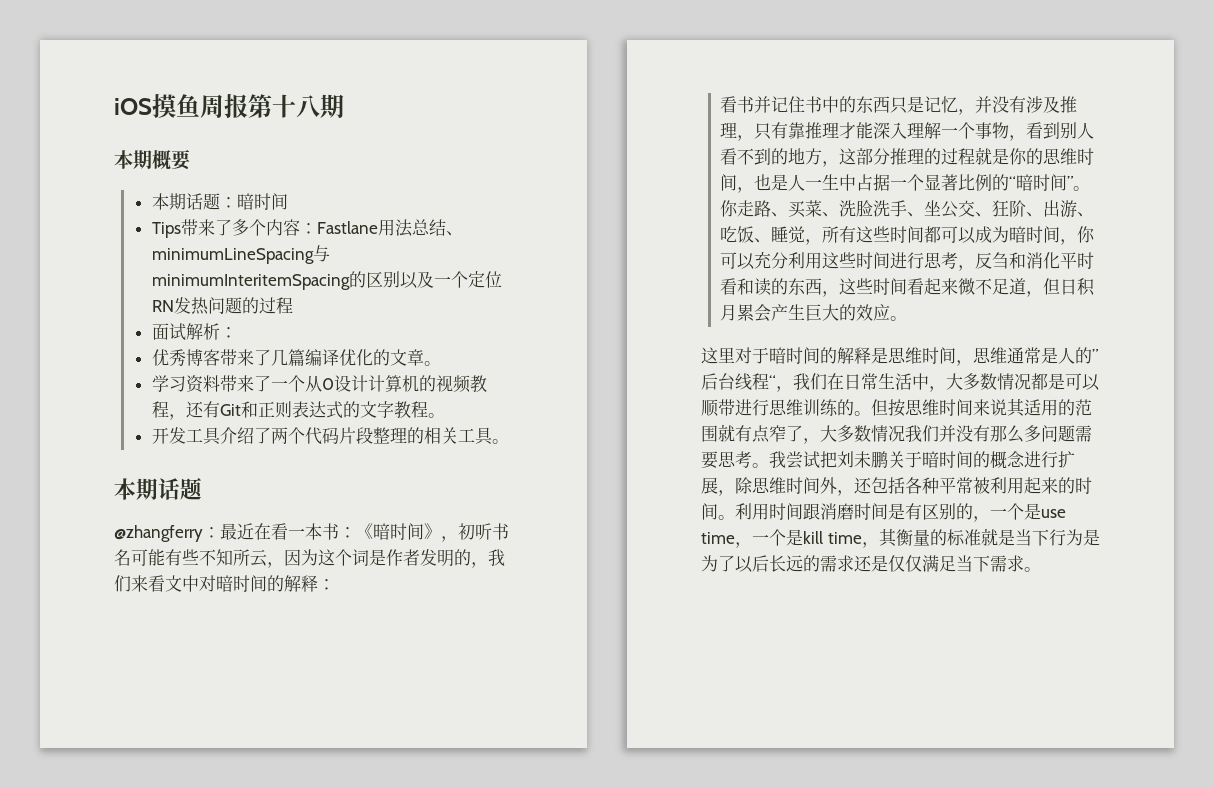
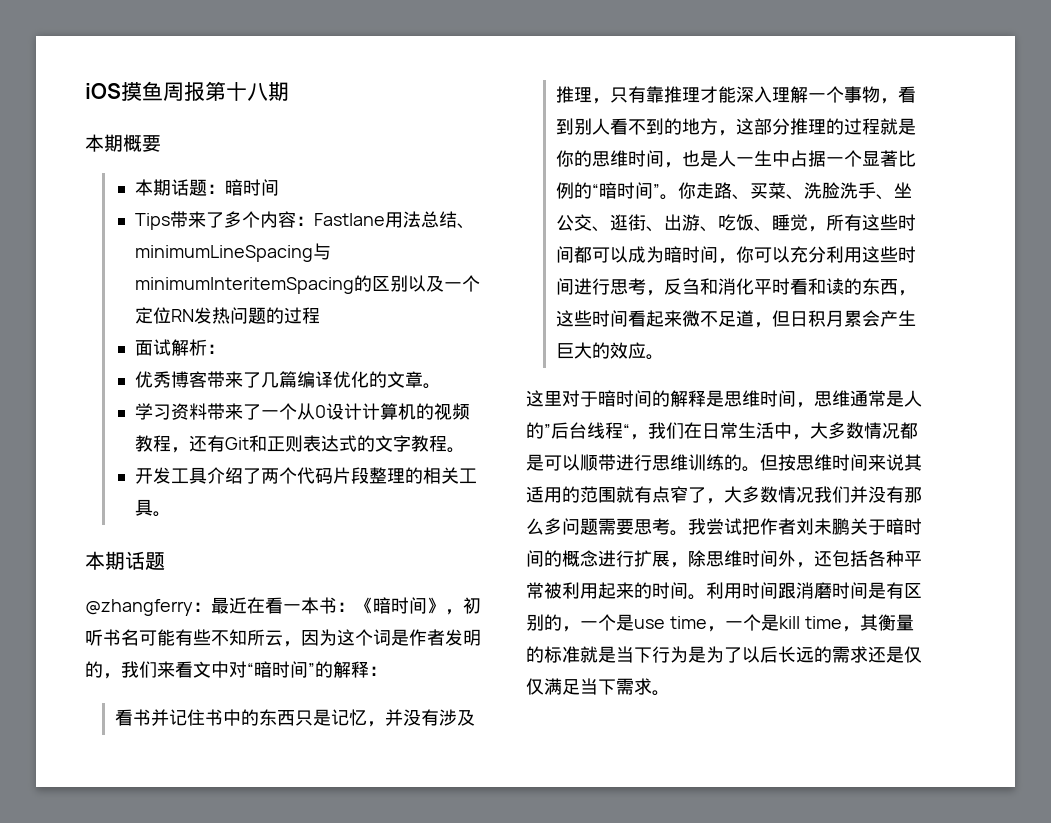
- @zhangferry：最近在看一本书：《暗时间》，初听书名可能有些不知所云，因为这个词是作者发明的，我们来看文中对暗时间的解释：
+ @zhangferry：最近在看一本书：《暗时间》，初听书名可能有些不知所云，因为这个词是作者发明的，我们来看文中对“暗时间”的解释：
- 你走路、买菜、洗脸洗手、坐公交、狂阶、出游、吃饭、睡觉，所有这些时间都可以成为暗时间，你可以充分利用这些时间进行思考，反刍和消化平时看和读的东西，这些时间看起来微不足道，但日积月累会产生巨大的效应。
+ 你走路、买菜、洗脸洗手、坐公交、逛街、出游、吃饭、睡觉，所有这些时间都可以成为暗时间，你可以充分利用这些时间进行思考，反刍和消化平时看和读的东西，这些时间看起来微不足道，但日积月累会产生巨大的效应。
- 我尝试把刘未鹏关于暗时间的概念进行扩展，除思维时间外，还包括各种平常被利用起来的时间。
+ 我尝试把作者刘未鹏关于暗时间的概念进行扩展，除思维时间外，还包括各种平常被利用起来的时间。

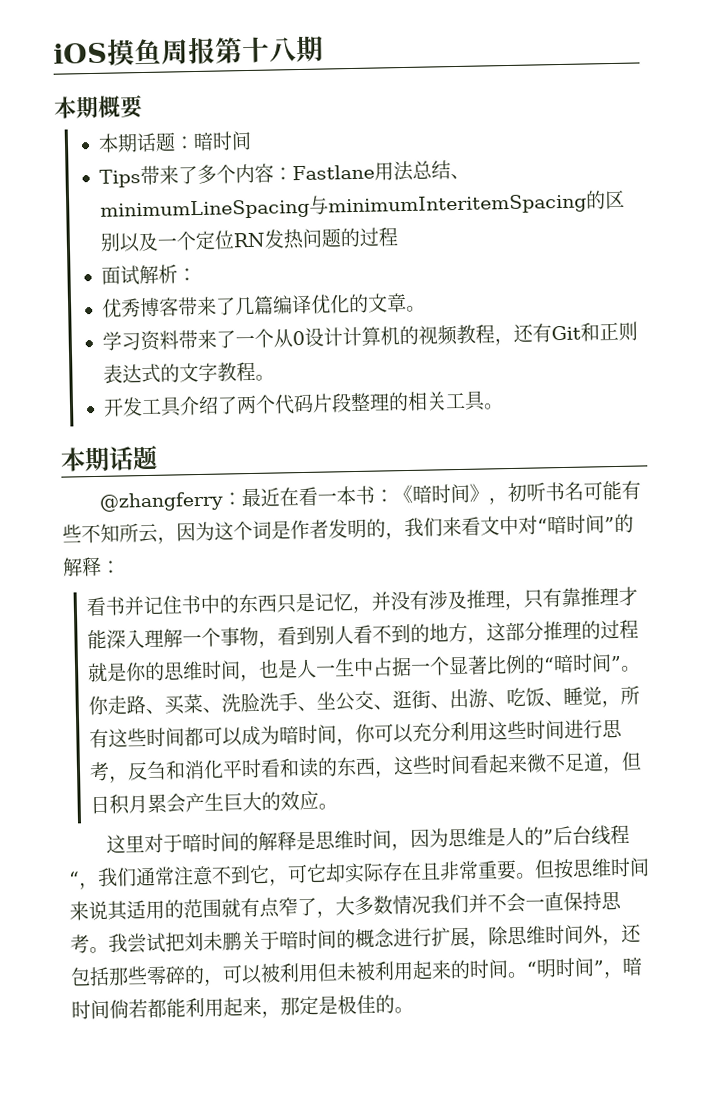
- 这里对于暗时间的解释是思维时间，思维通常是人的”后台线程“，我们在日常生活中，大多数情况都是可以顺带进行思维训练的。
+ 这里对于暗时间的解释是思维时间，因为思维是人的”后台线程“，我们通常注意不到它，可它却实际存在且非常重要。
- 但按思维时间来说其适用的范围就有点窄了，大多数情况我们并没有那么多问题需要思考。
+ 但按思维时间来说其适用的范围就有点窄了，大多数情况我们并不会一直保持思考。
- 我尝试把作者刘未鹏关于暗时间的概念进行扩展，除思维时间外，还包括各种平常被利用起来的时间。
+ 我尝试把刘未鹏关于暗时间的概念进行扩展，除思维时间外，还包括那些零碎的，可以被利用但未被利用起来的时间。
- 利用时间跟消磨时间是有区别的，一个是use time，一个是kill time，其衡量的标准就是当下行为是为了以后长远的需求还是仅仅满足当下需求。
+ “明时间”，暗时间倘若都能利用起来，那定是极佳的。

